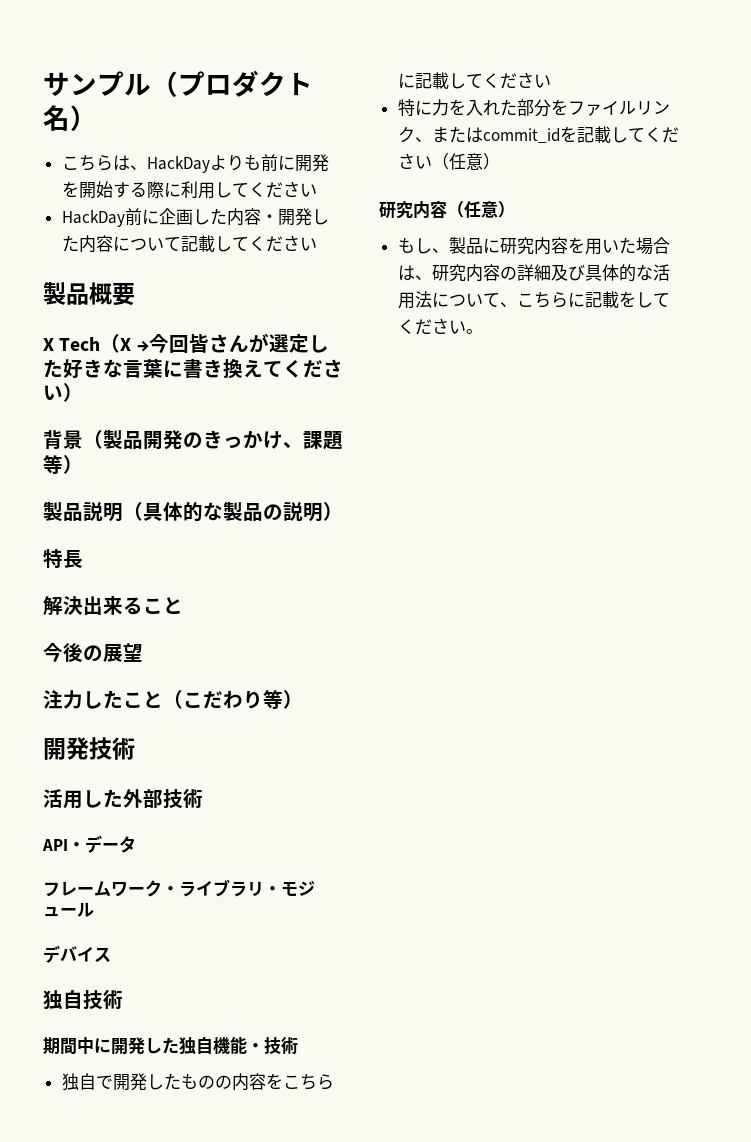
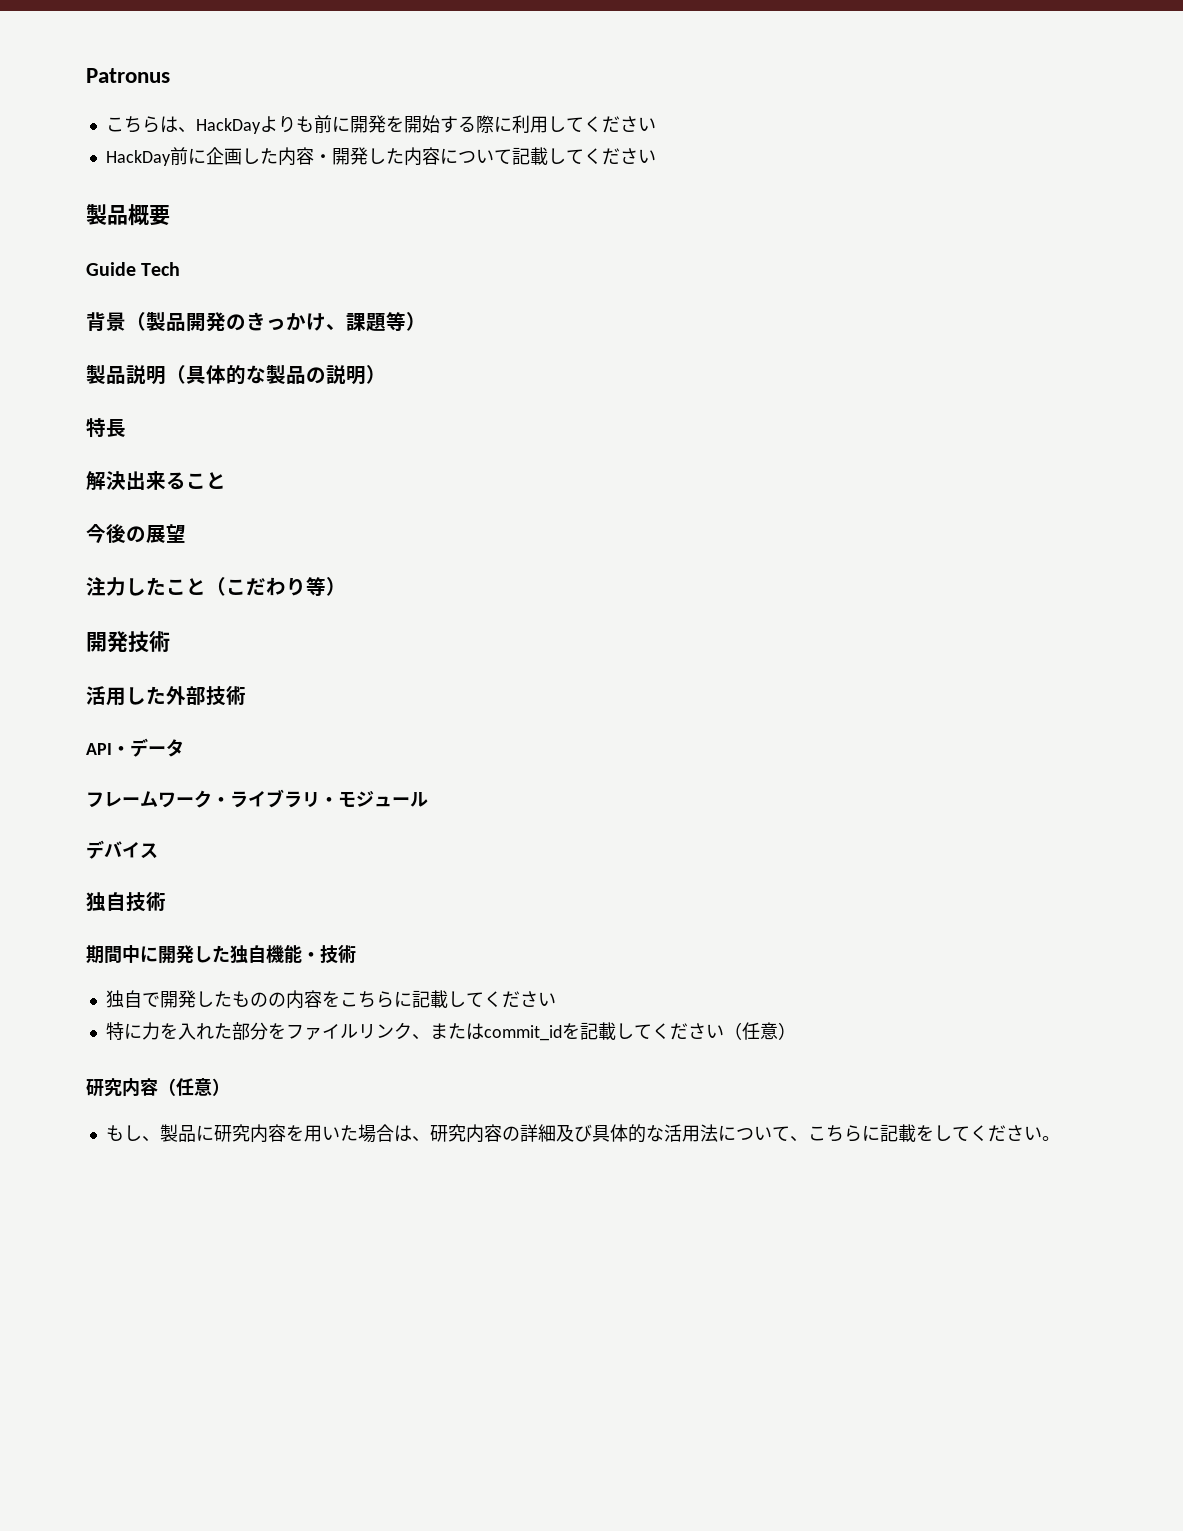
- サンプル（プロダクト名）
+ Patronus
- X Tech（X →今回皆さんが選定した好きな言葉に書き換えてください）
+ Guide Tech

